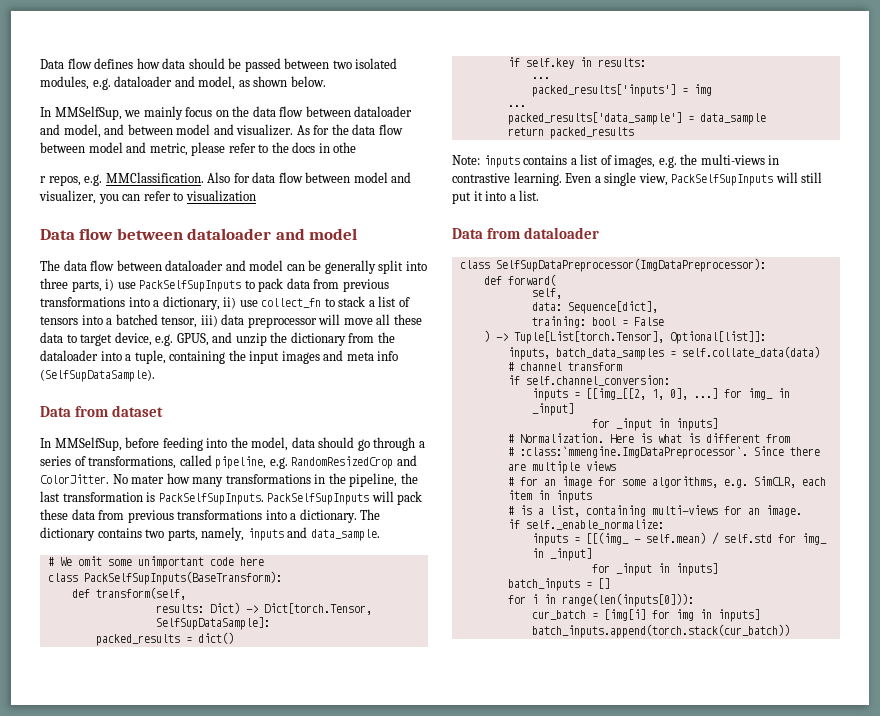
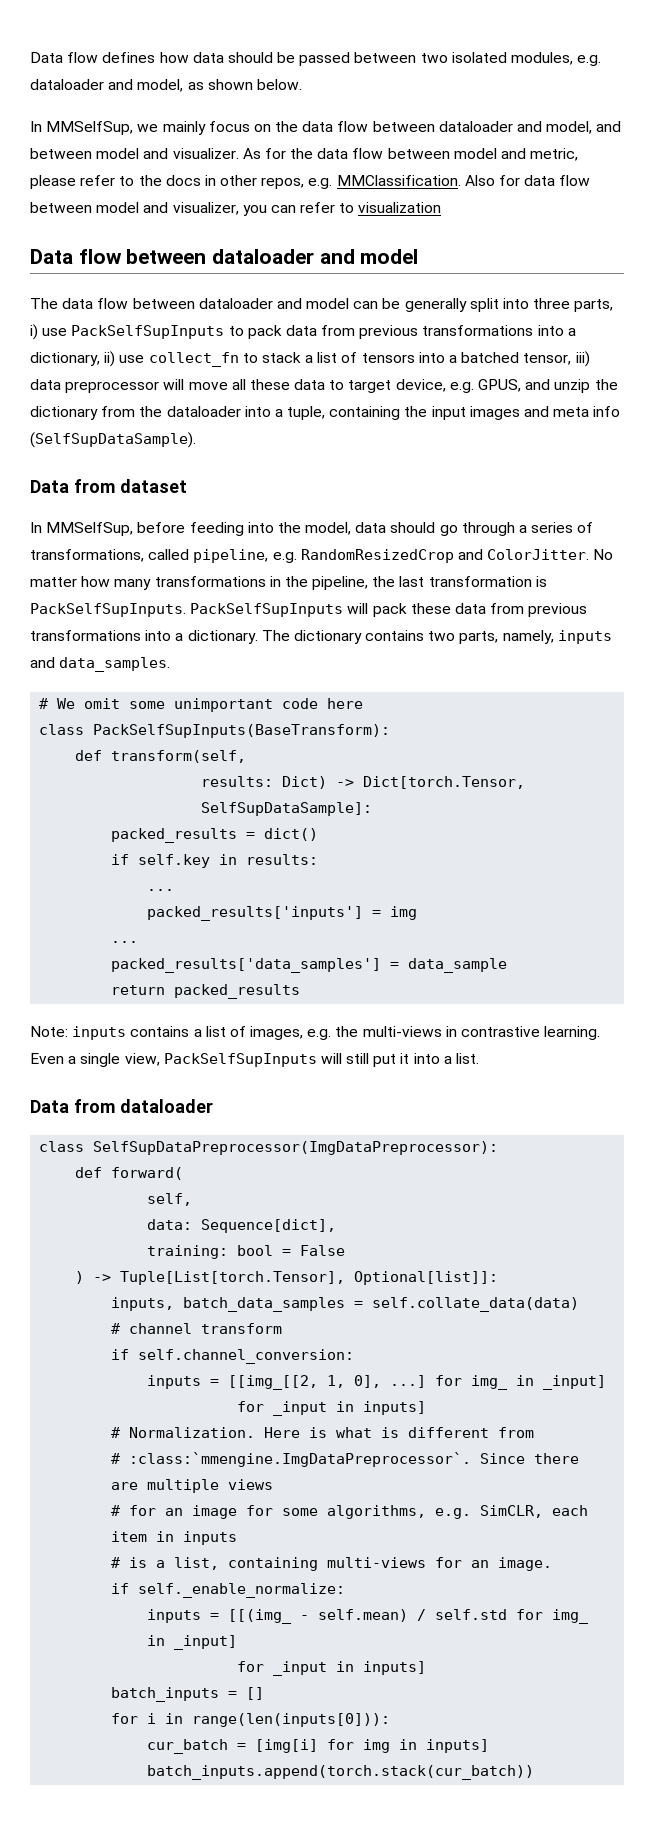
- As for the data flow between model and metric, please refer to the docs in othe
- r repos, e.g. MMClassification.
+ As for the data flow between model and metric, please refer to the docs in other repos, e.g. MMClassification.
- No mater how many transformations in the pipeline, the last transformation is PackSelfSupInputs.
+ No matter how many transformations in the pipeline, the last transformation is PackSelfSupInputs.
- The dictionary contains two parts, namely, inputs and data_sample.
+ The dictionary contains two parts, namely, inputs and data_samples.
- packed_results['data_sample'] = data_sample
+ packed_results['data_samples'] = data_sample

